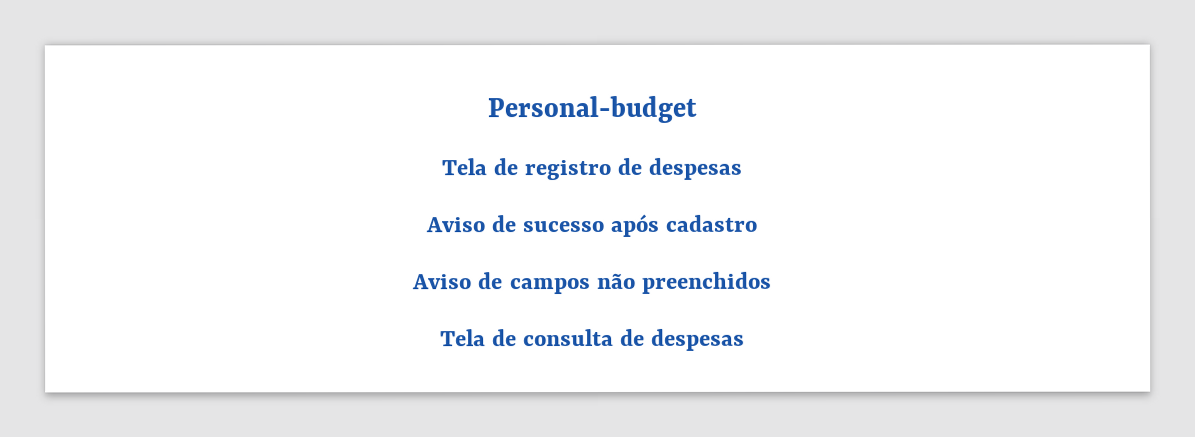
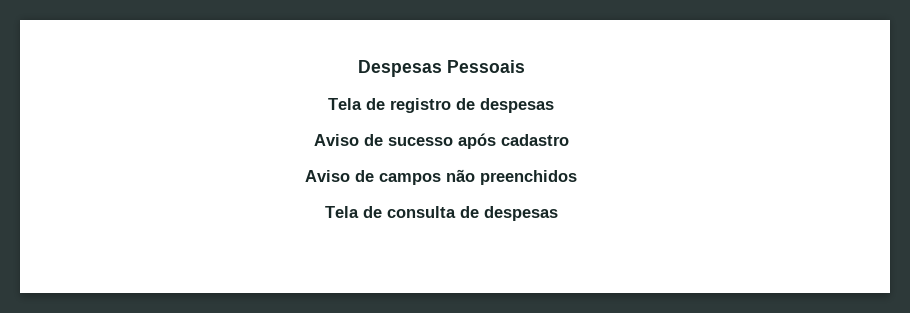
- Personal-budget
+ Despesas Pessoais

